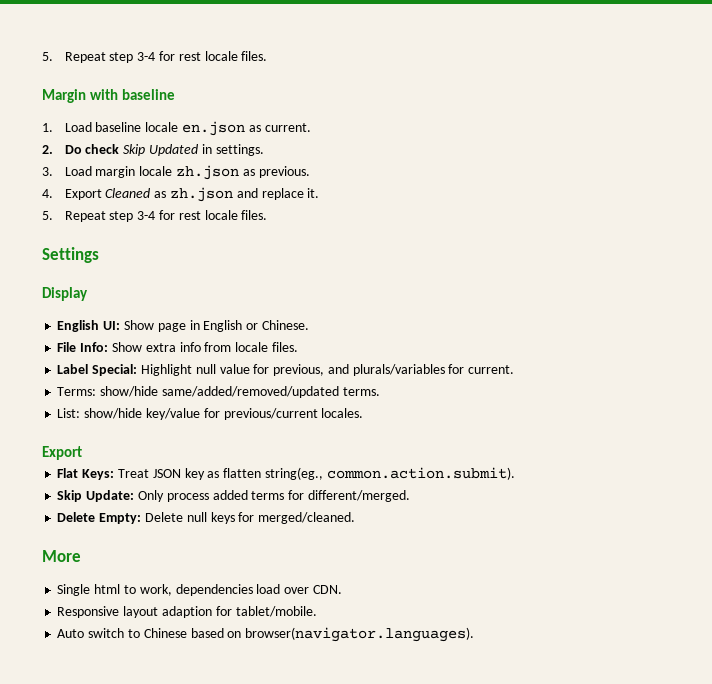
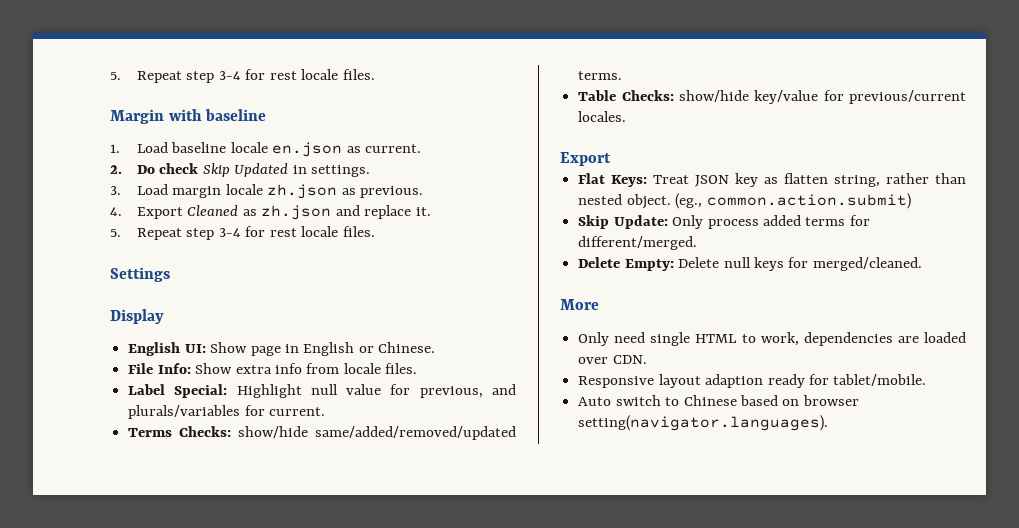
- Terms: show/hide same/added/removed/updated terms.
+ Terms Checks: show/hide same/added/removed/updated terms.
- List: show/hide key/value for previous/current locales.
+ Table Checks: show/hide key/value for previous/current locales.
- Flat Keys: Treat JSON key as flatten string(eg., common.action.submit).
+ Flat Keys: Treat JSON key as flatten string, rather than nested object. (eg., common.action.submit)
- Single html to work, dependencies load over CDN.
+ Only need single HTML to work, dependencies are loaded over CDN.
- Responsive layout adaption for tablet/mobile.
+ Responsive layout adaption ready for tablet/mobile.
- Auto switch to Chinese based on browser(navigator.languages).
+ Auto switch to Chinese based on browser setting(navigator.languages).

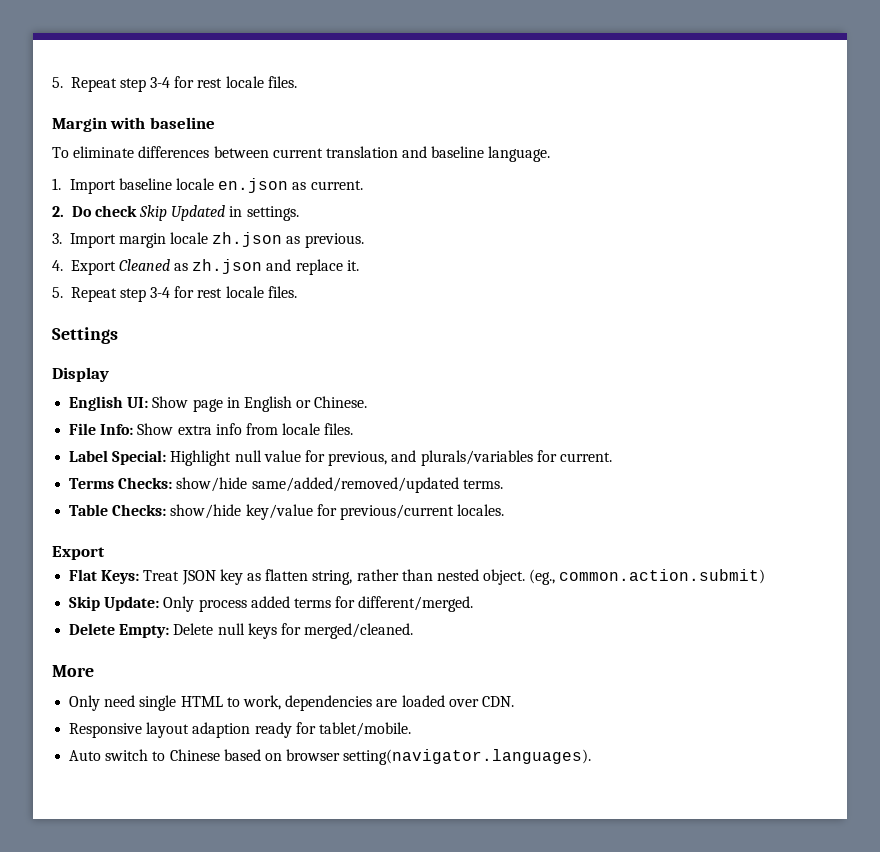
+ To eliminate differences between current translation and baseline language.
- 1. Load baseline locale en.json as current.
+ 1. Import baseline locale en.json as current.
- 3. Load margin locale zh.json as previous.
+ 3. Import margin locale zh.json as previous.

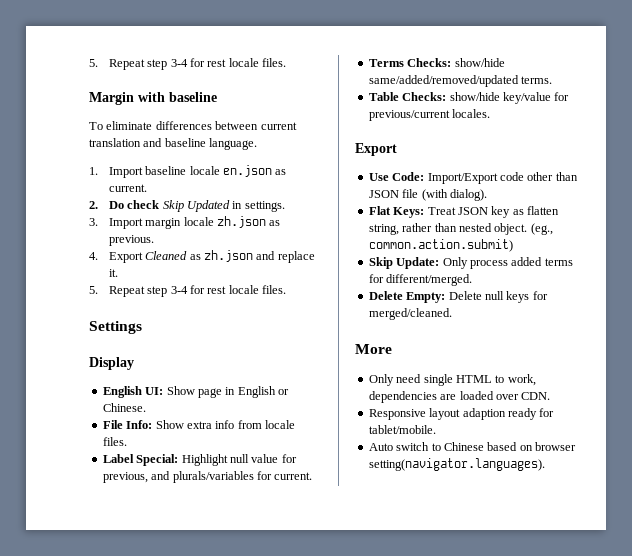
+ Use Code: Import/Export code other than JSON file (with dialog).

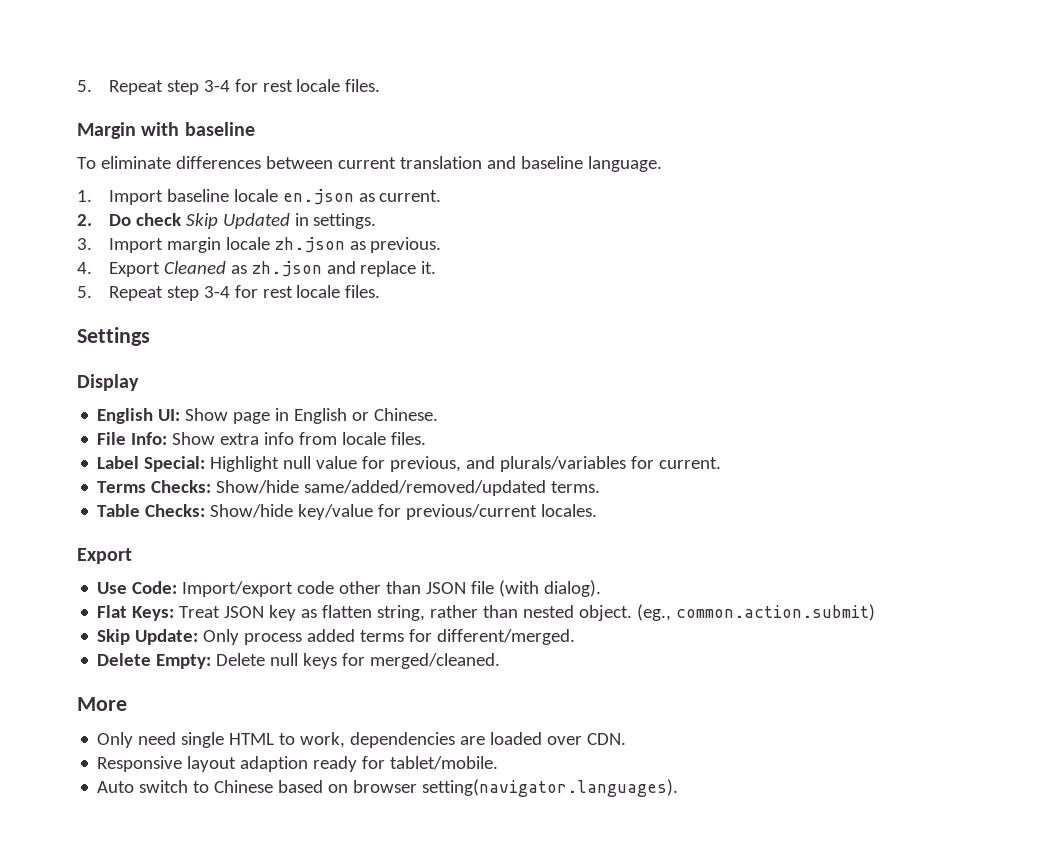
- Terms Checks: show/hide same/added/removed/updated terms.
+ Terms Checks: Show/hide same/added/removed/updated terms.
- Table Checks: show/hide key/value for previous/current locales.
+ Table Checks: Show/hide key/value for previous/current locales.
- Use Code: Import/Export code other than JSON file (with dialog).
+ Use Code: Import/export code other than JSON file (with dialog).

